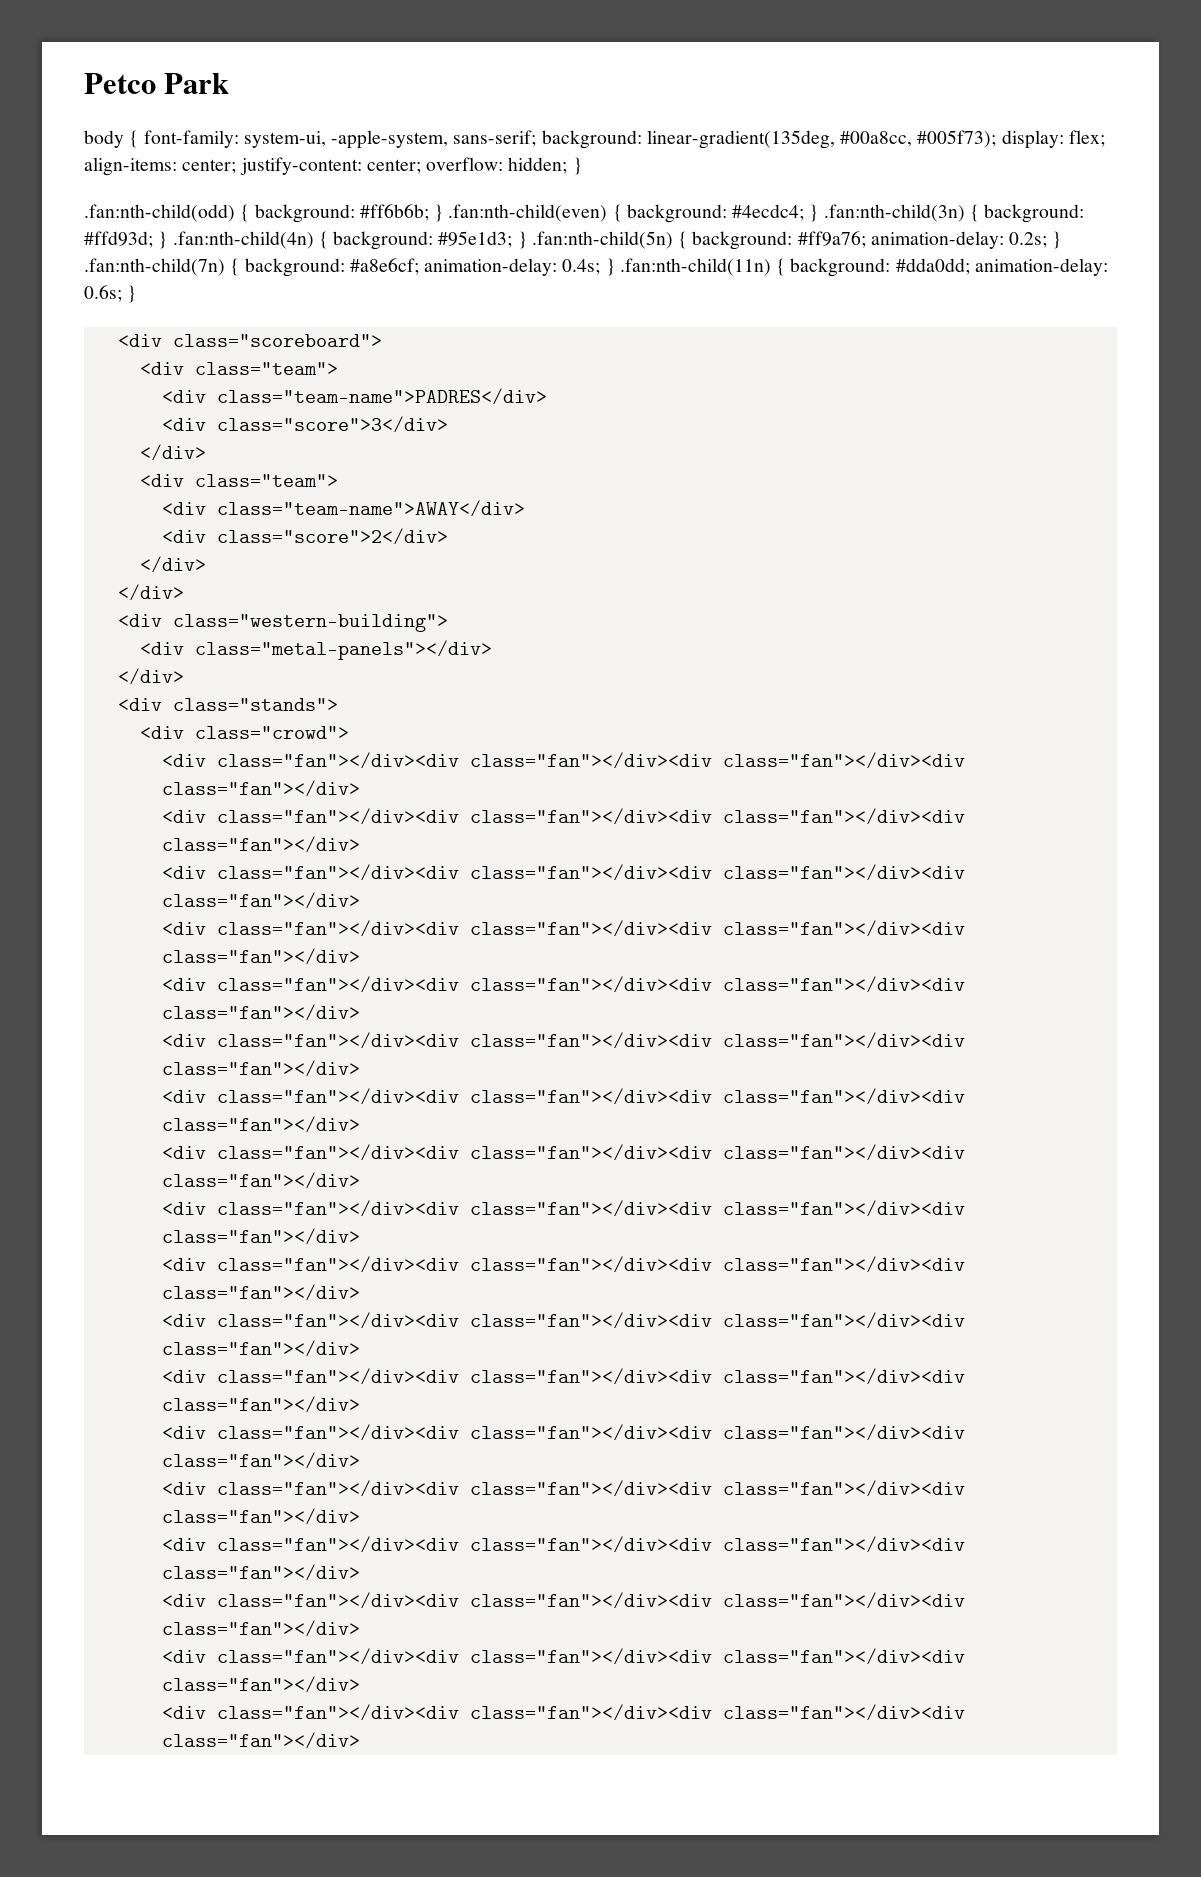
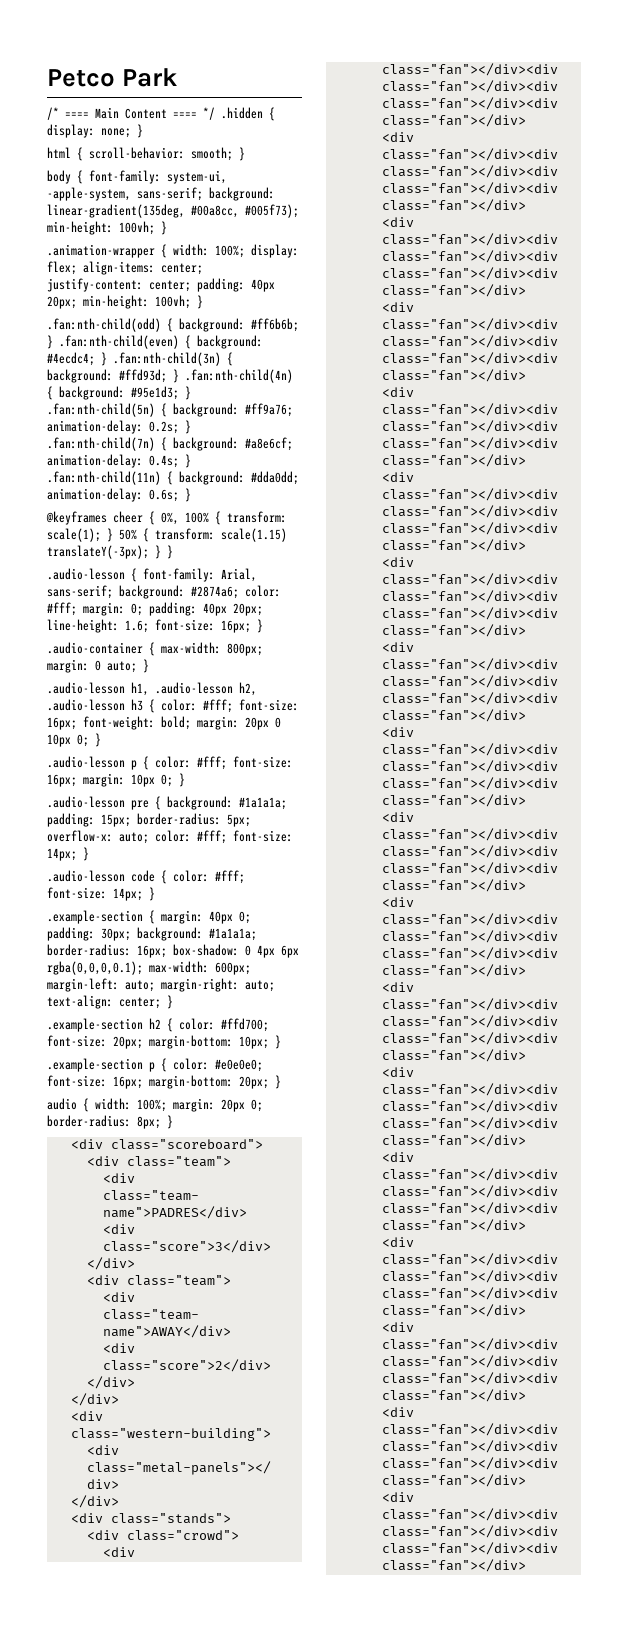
+ /* ==== Main Content ==== */ .hidden { display: none; }
+ html { scroll-behavior: smooth; }
- body { font-family: system-ui, -apple-system, sans-serif; background: linear-gradient(135deg, #00a8cc, #005f73); display: flex; align-items: center; justify-content: center; overflow: hidden; }
+ body { font-family: system-ui, -apple-system, sans-serif; background: linear-gradient(135deg, #00a8cc, #005f73); min-height: 100vh; }
+ .animation-wrapper { width: 100%; display: flex; align-items: center; justify-content: center; padding: 40px 20px; min-height: 100vh; }
+ @keyframes cheer { 0%, 100% { transform: scale(1); } 50% { transform: scale(1.15) translateY(-3px); } }
+ .audio-lesson { font-family: Arial, sans-serif; background: #2874a6; color: #fff; margin: 0; padding: 40px 20px; line-height: 1.6; font-size: 16px; }
+ .audio-container { max-width: 800px; margin: 0 auto; }
+ .audio-lesson h1, .audio-lesson h2, .audio-lesson h3 { color: #fff; font-size: 16px; font-weight: bold; margin: 20px 0 10px 0; }
+ .audio-lesson p { color: #fff; font-size: 16px; margin: 10px 0; }
+ .audio-lesson pre { background: #1a1a1a; padding: 15px; border-radius: 5px; overflow-x: auto; color: #fff; font-size: 14px; }
+ .audio-lesson code { color: #fff; font-size: 14px; }
+ .example-section { margin: 40px 0; padding: 30px; background: #1a1a1a; border-radius: 16px; box-shadow: 0 4px 6px rgba(0,0,0,0.1); max-width: 600px; margin-left: auto; margin-right: auto; text-align: center; }
+ .example-section h2 { color: #ffd700; font-size: 20px; margin-bottom: 10px; }
+ .example-section p { color: #e0e0e0; font-size: 16px; margin-bottom: 20px; }
+ audio { width: 100%; margin: 20px 0; border-radius: 8px; }

